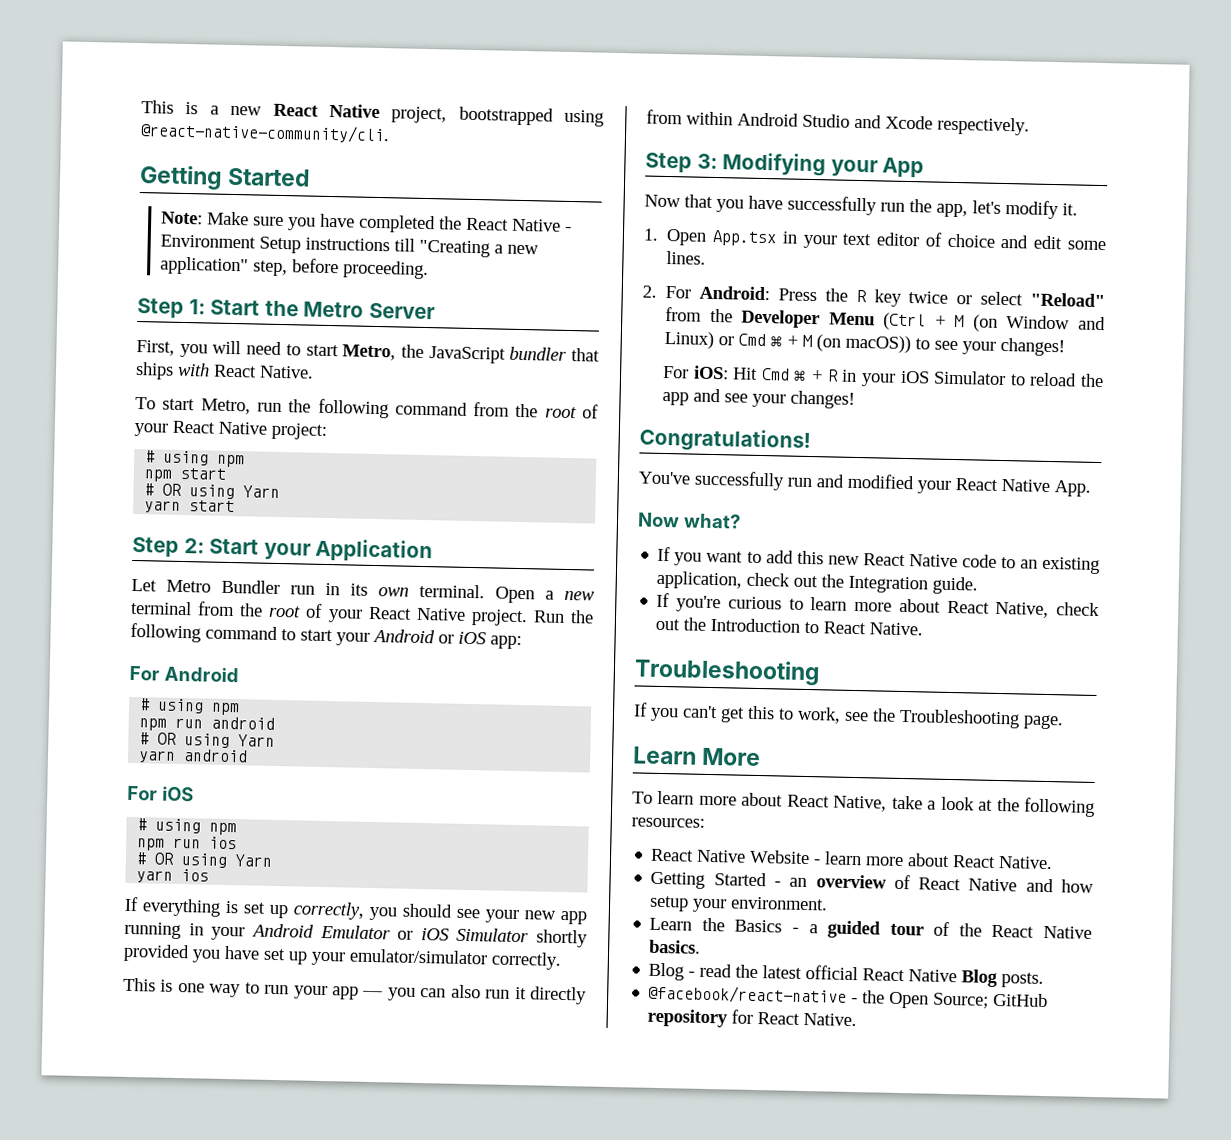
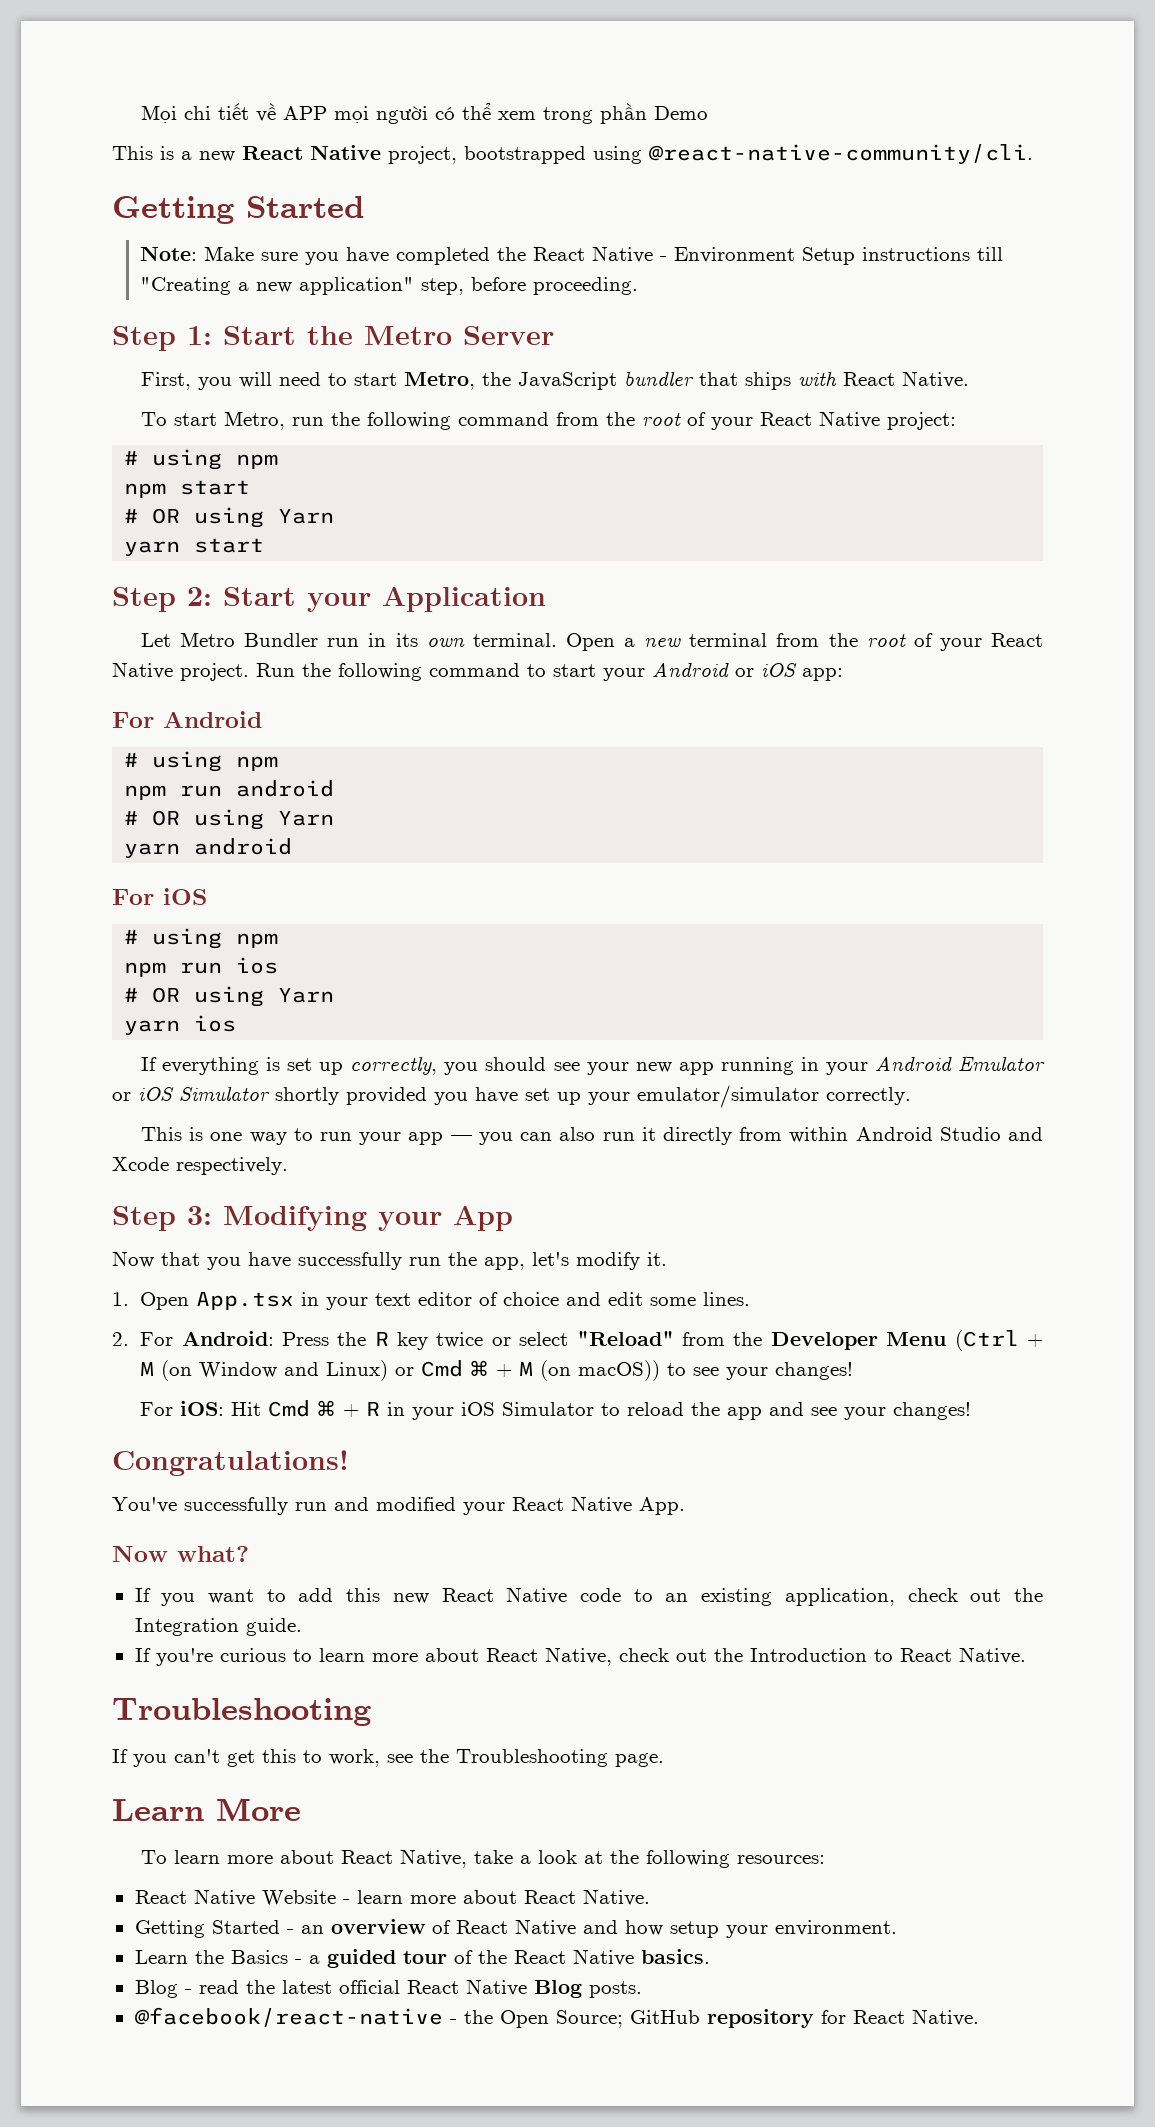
+ Mọi chi tiết về APP mọi người có thể xem trong phần Demo

